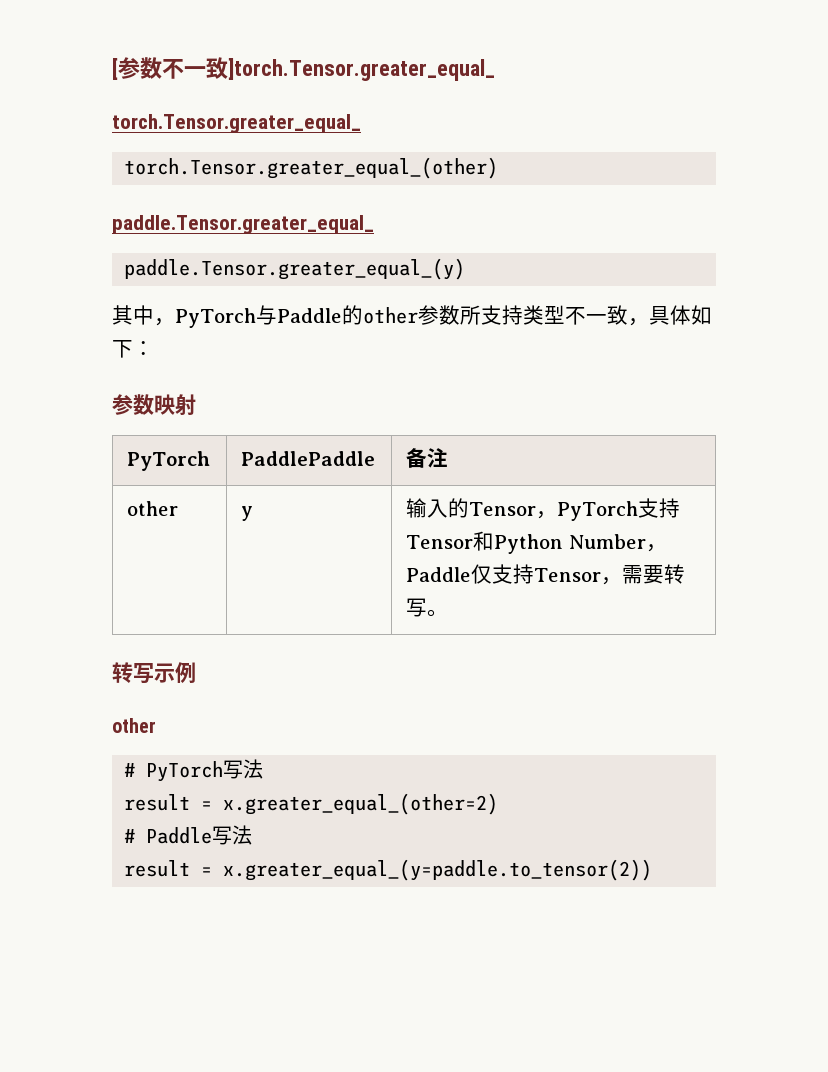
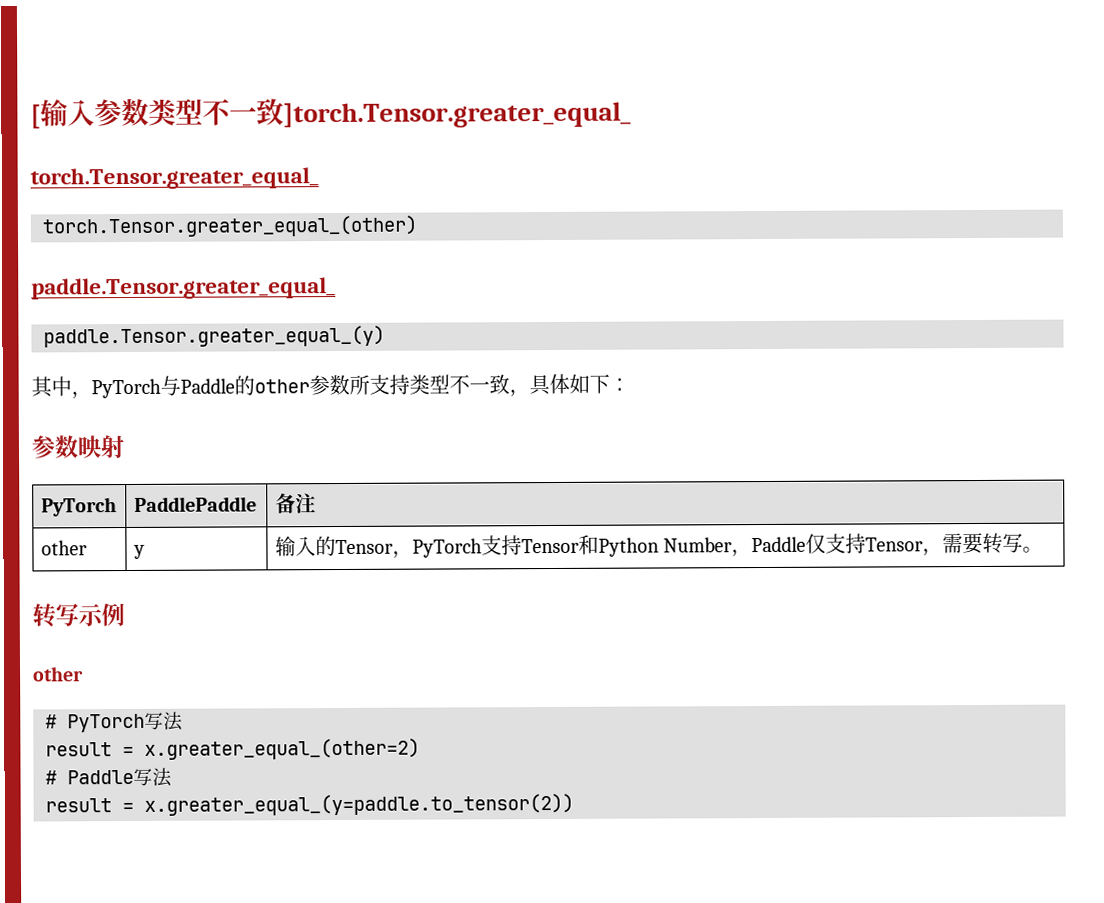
- [参数不一致]torch.Tensor.greater_equal_
+ [输入参数类型不一致]torch.Tensor.greater_equal_

